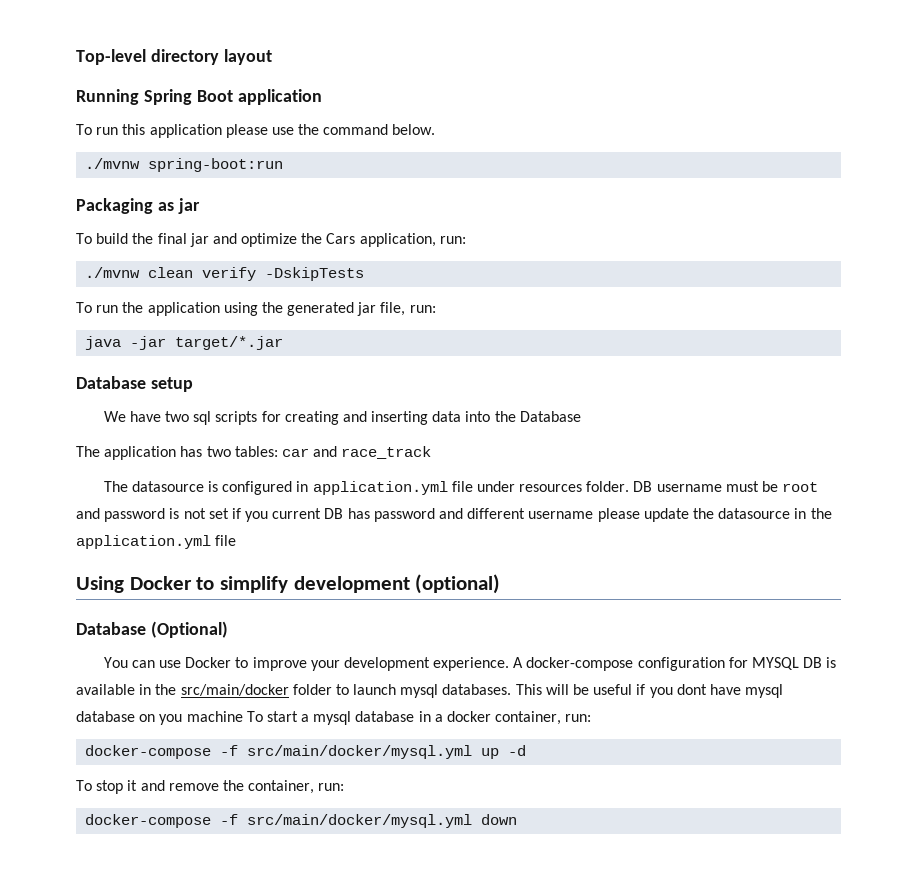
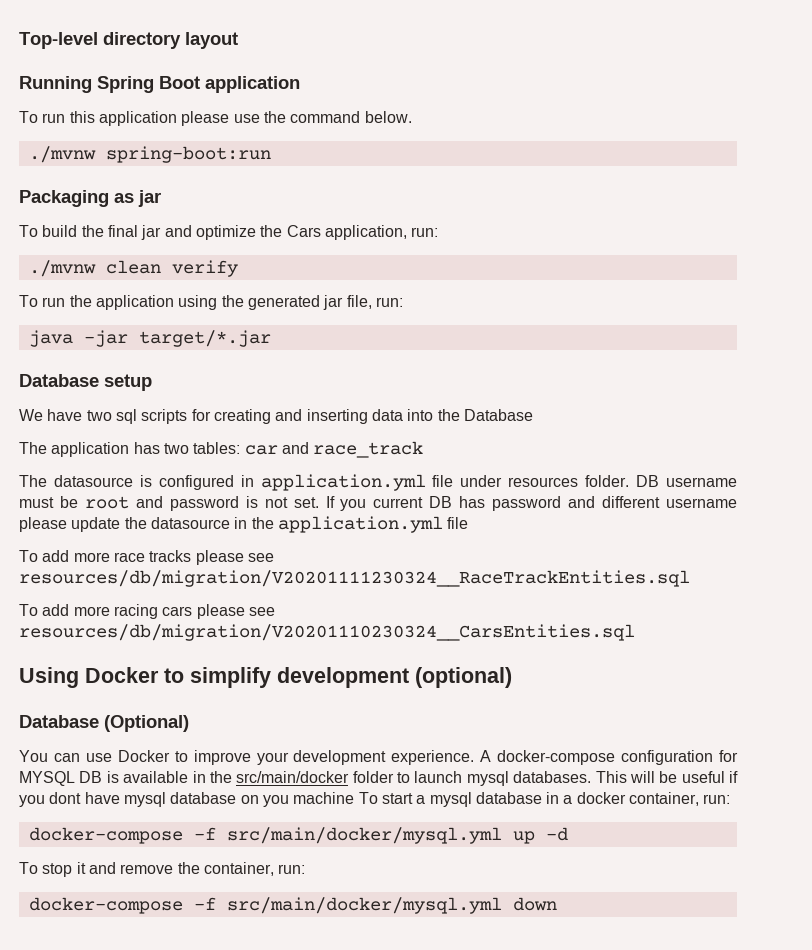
- ./mvnw clean verify -DskipTests
+ ./mvnw clean verify
- DB username must be root and password is not set if you current DB has password and different username please update the datasource in the application.yml file
+ DB username must be root and password is not set. If you current DB has password and different username please update the datasource in the application.yml file
+ To add more race tracks please see resources/db/migration/V20201111230324__RaceTrackEntities.sql
+ To add more racing cars please see resources/db/migration/V20201110230324__CarsEntities.sql

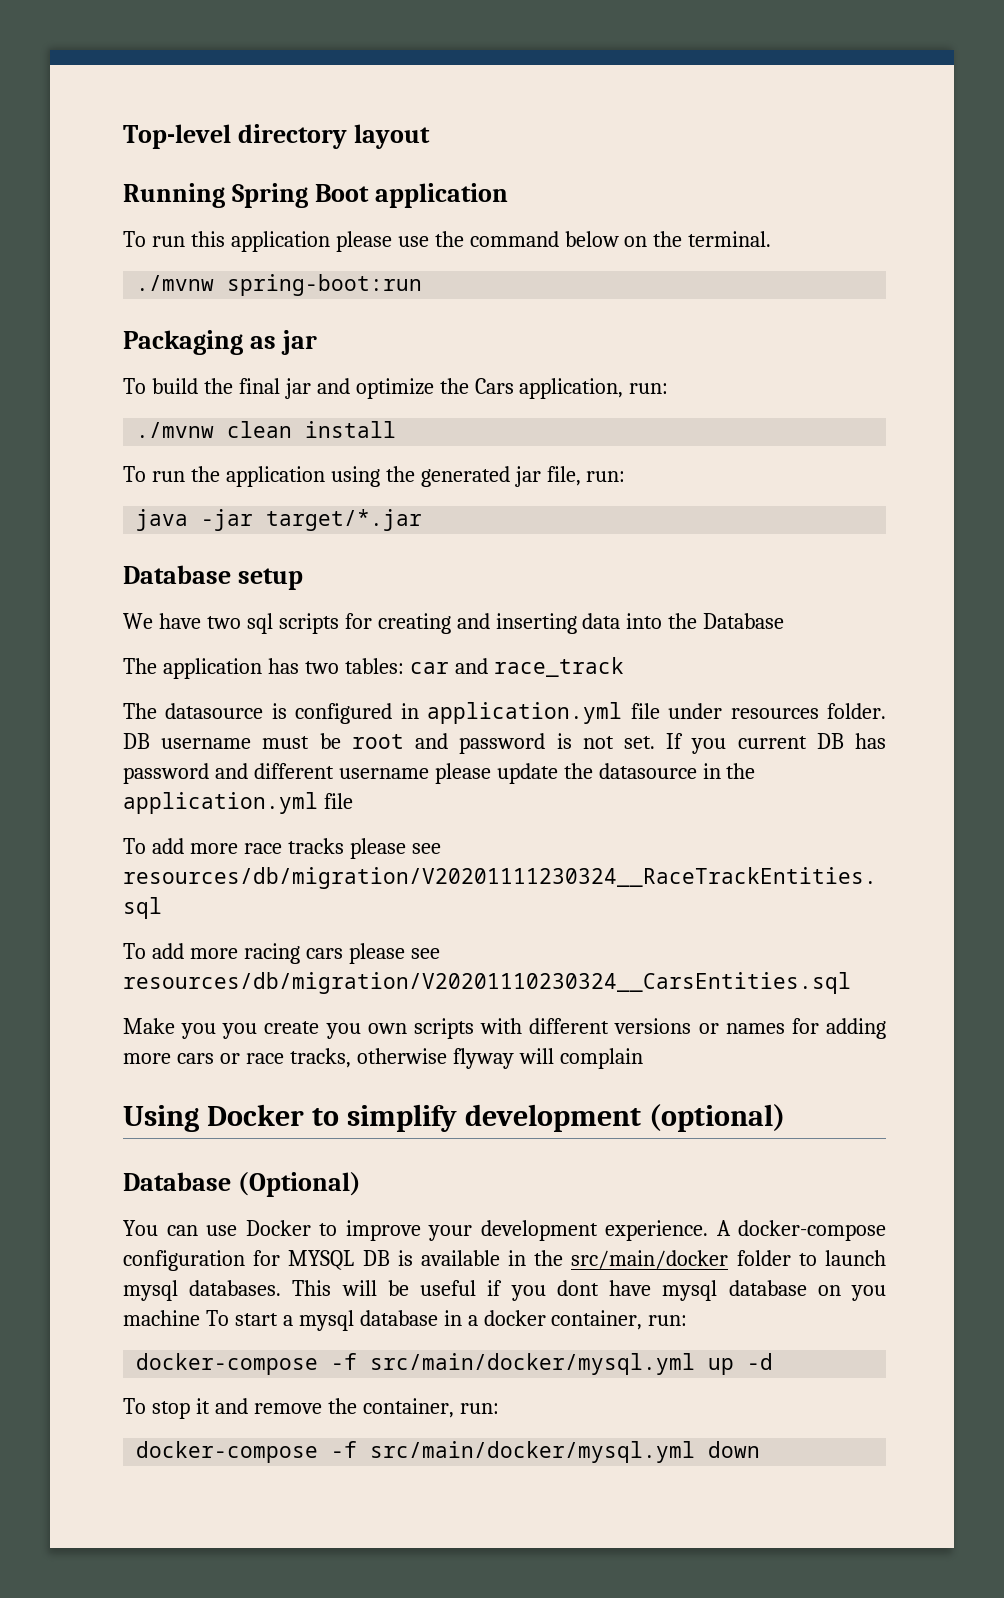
- To run this application please use the command below.
+ To run this application please use the command below on the terminal.
- ./mvnw clean verify
+ ./mvnw clean install
+ Make you you create you own scripts with different versions or names for adding more cars or race tracks, otherwise flyway will complain

